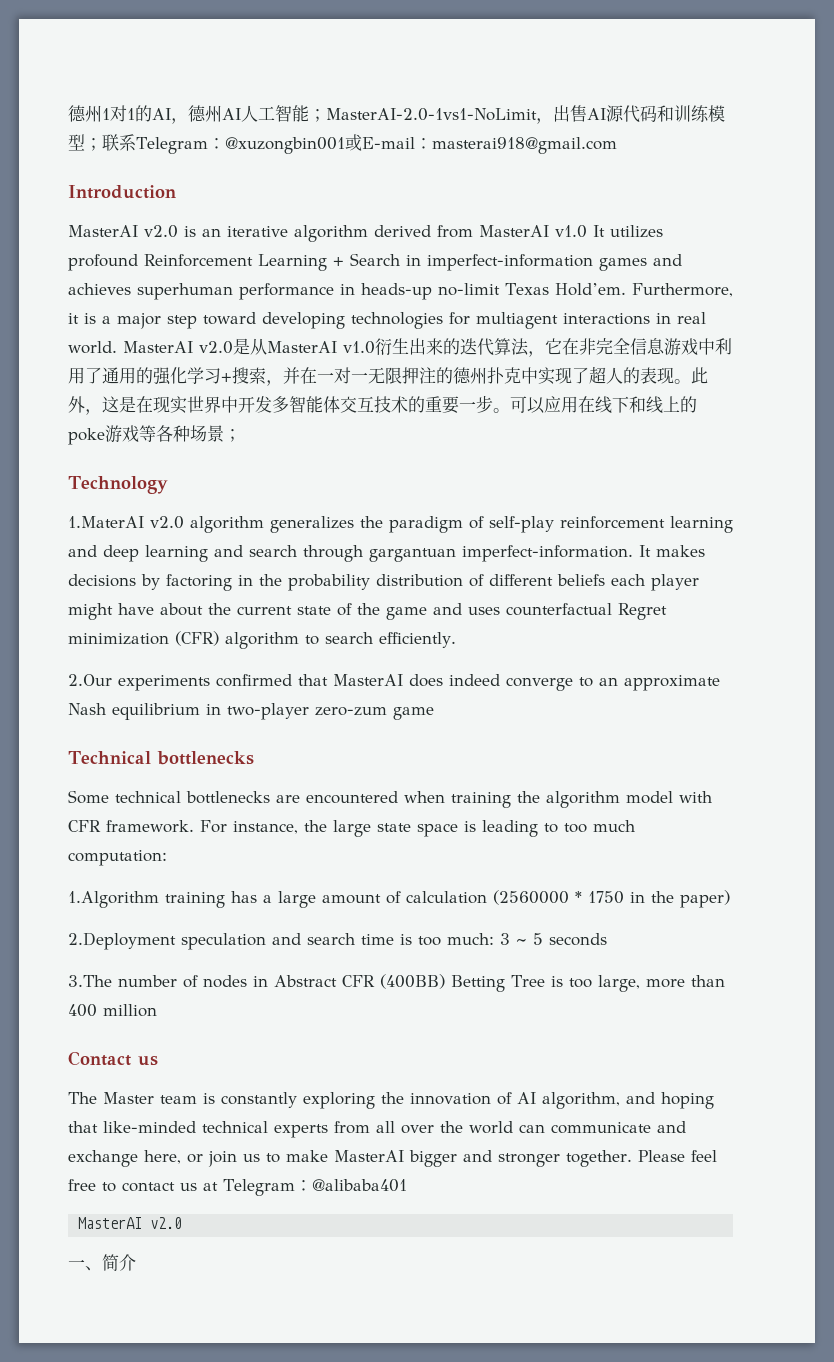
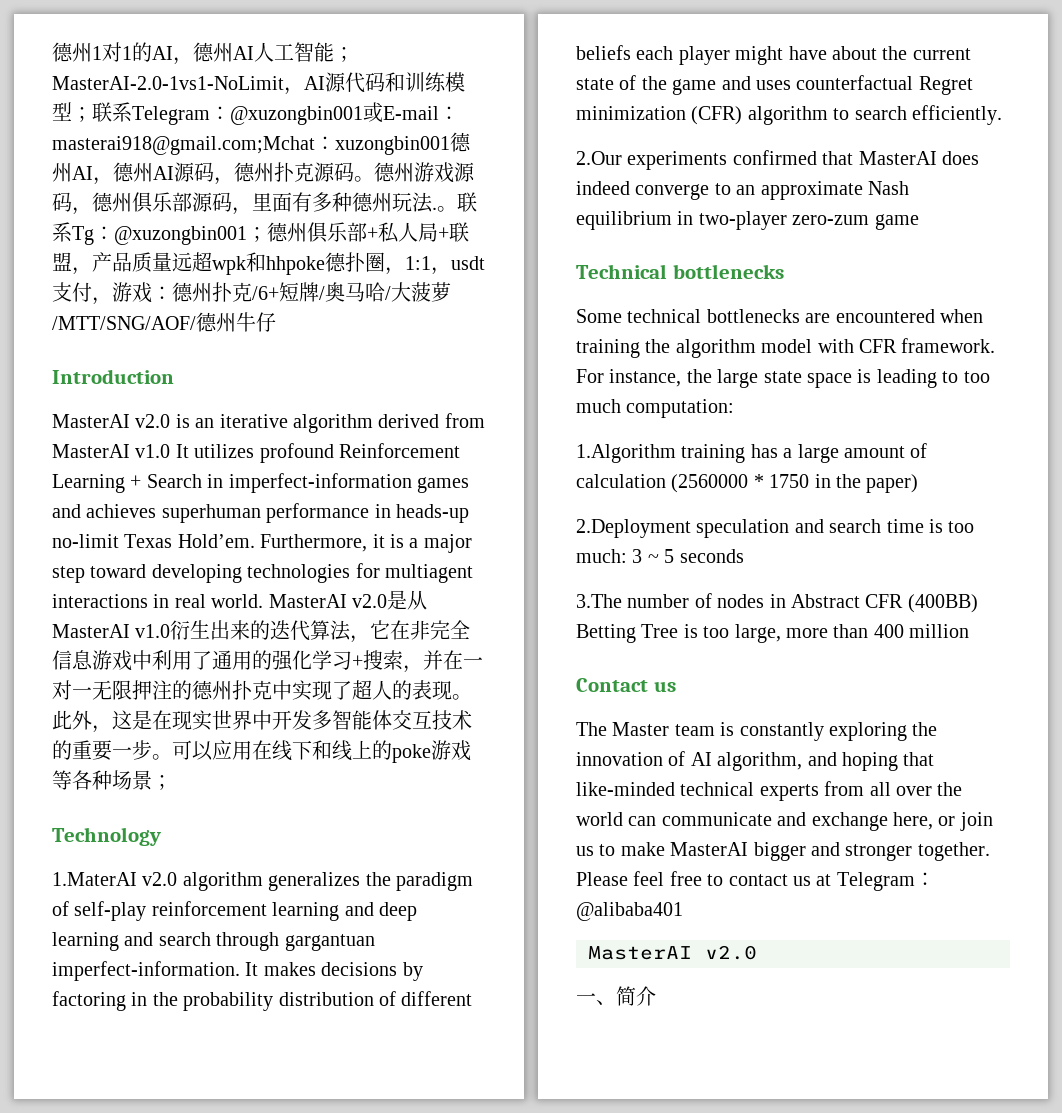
- 德州1对1的AI，德州AI人工智能；MasterAI-2.0-1vs1-NoLimit，出售AI源代码和训练模型；联系Telegram：@xuzongbin001或E-mail：masterai918@gmail.com
+ 德州1对1的AI，德州AI人工智能；MasterAI-2.0-1vs1-NoLimit，AI源代码和训练模型；联系Telegram：@xuzongbin001或E-mail：masterai918@gmail.com;Mchat：xuzongbin001德州AI，德州AI源码，德州扑克源码。德州游戏源码，德州俱乐部源码，里面有多种德州玩法.。联系Tg：@xuzongbin001；德州俱乐部+私人局+联盟，产品质量远超wpk和hhpoke德扑圈，1:1，usdt支付，游戏：德州扑克/6+短牌/奥马哈/大菠萝/MTT/SNG/AOF/德州牛仔

